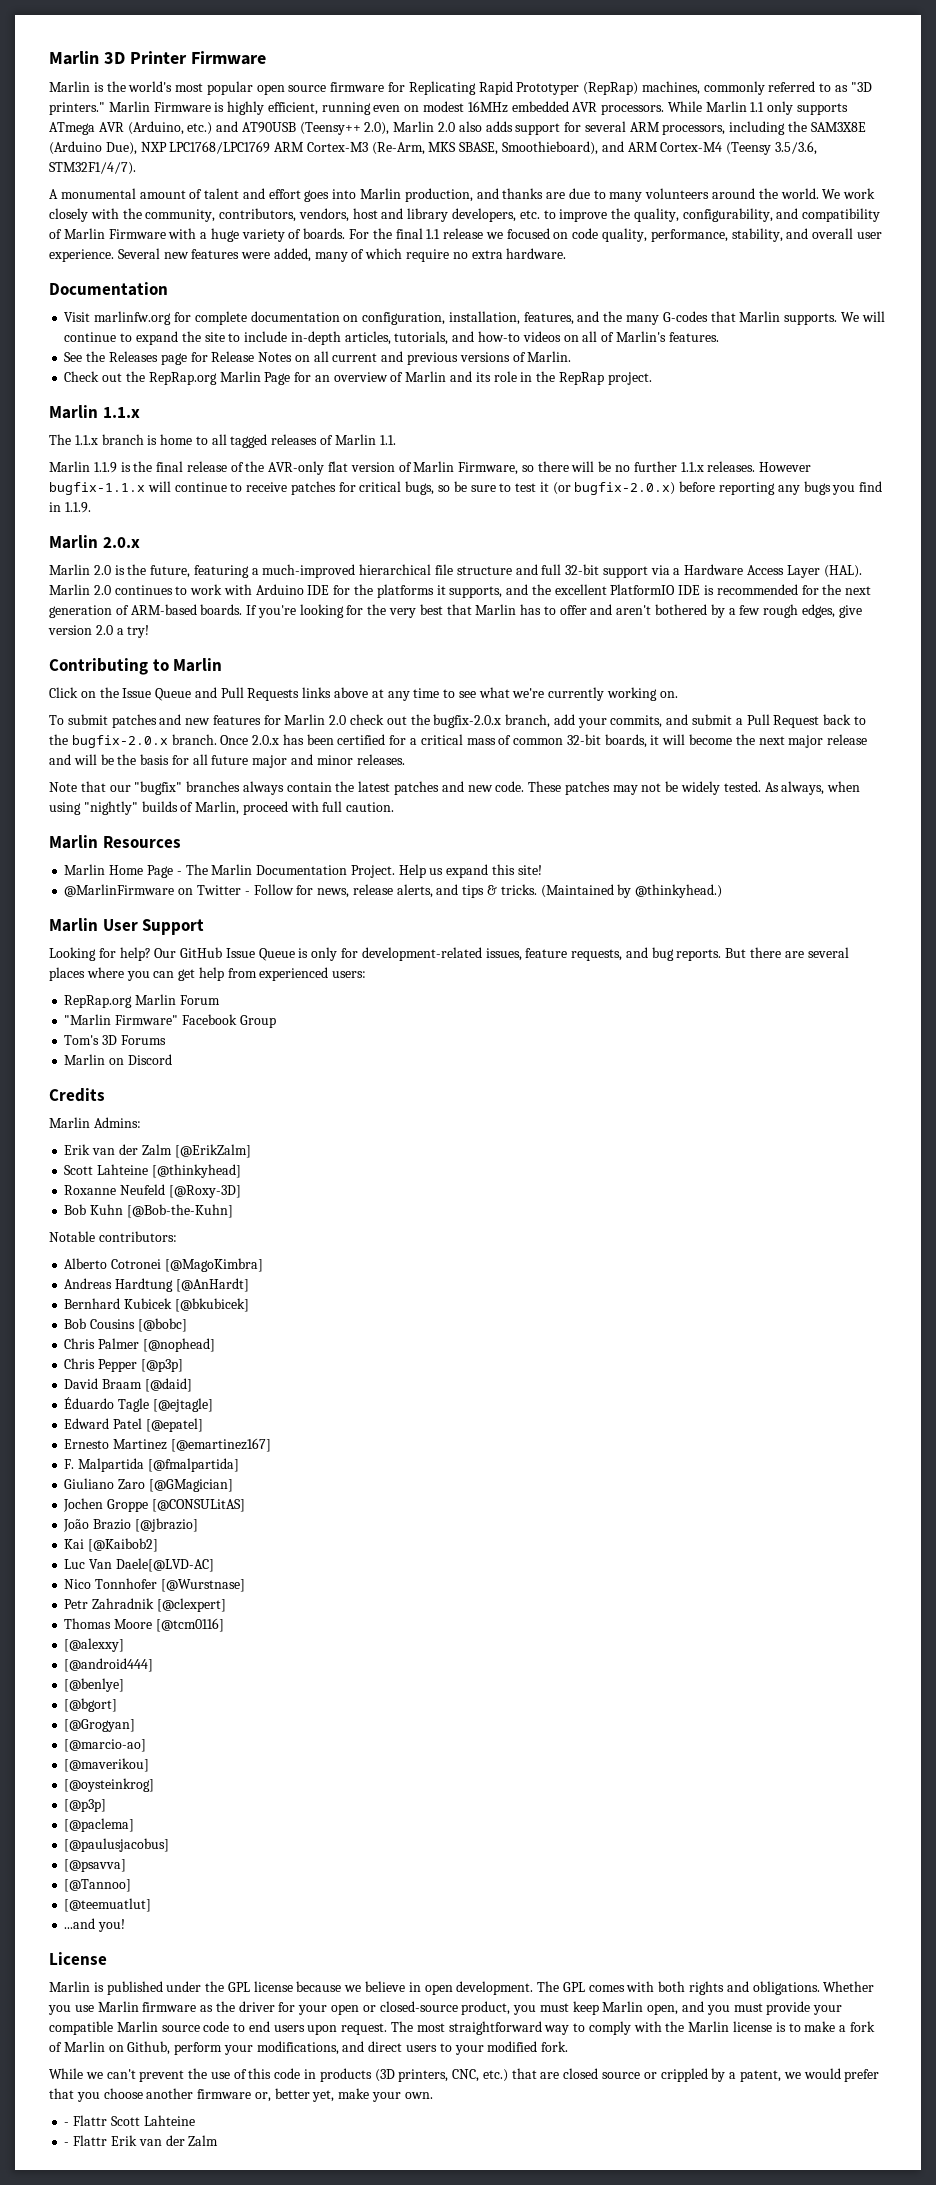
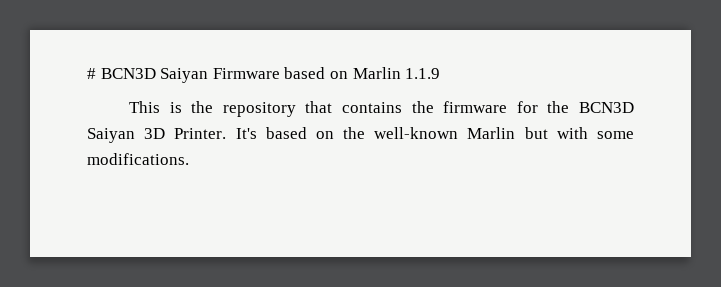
- Marlin 3D Printer Firmware
- Marlin is the world's most popular open source firmware for Replicating Rapid Prototyper (RepRap) machines, commonly referred to as "3D printers." Marlin Firmware is highly efficient, running even on modest 16MHz embedded AVR processors. While Marlin 1.1 only supports ATmega AVR (Arduino, etc.) and AT90USB (Teensy++ 2.0), Marlin 2.0 also adds support for several ARM processors, including the SAM3X8E (Arduino Due), NXP LPC1768/LPC1769 ARM Cortex-M3 (Re-Arm, MKS SBASE, Smoothieboard), and ARM Cortex-M4 (Teensy 3.5/3.6, STM32F1/4/7).
- A monumental amount of talent and effort goes into Marlin production, and thanks are due to many volunteers around the world. We work closely with the community, contributors, vendors, host and library developers, etc. to improve the quality, configurability, and compatibility of Marlin Firmware with a huge variety of boards. For the final 1.1 release we focused on code quality, performance, stability, and overall user experience. Several new features were added, many of which require no extra hardware.
- Documentation
- Visit marlinfw.org for complete documentation on configuration, installation, features, and the many G-codes that Marlin supports. We will continue to expand the site to include in-depth articles, tutorials, and how-to videos on all of Marlin's features.
- See the Releases page for Release Notes on all current and previous versions of Marlin.
- Check out the RepRap.org Marlin Page for an overview of Marlin and its role in the RepRap project.
- Marlin 1.1.x
- The 1.1.x branch is home to all tagged releases of Marlin 1.1.
- Marlin 1.1.9 is the final release of the AVR-only flat version of Marlin Firmware, so there will be no further 1.1.x releases. However bugfix-1.1.x will continue to receive patches for critical bugs, so be sure to test it (or bugfix-2.0.x) before reporting any bugs you find in 1.1.9.
- Marlin 2.0.x
- Marlin 2.0 is the future, featuring a much-improved hierarchical file structure and full 32-bit support via a Hardware Access Layer (HAL). Marlin 2.0 continues to work with Arduino IDE for the platforms it supports, and the excellent PlatformIO IDE is recommended for the next generation of ARM-based boards. If you're looking for the very best that Marlin has to offer and aren't bothered by a few rough edges, give version 2.0 a try!
- Contributing to Marlin
- Click on the Issue Queue and Pull Requests links above at any time to see what we're currently working on.
- To submit patches and new features for Marlin 2.0 check out the bugfix-2.0.x branch, add your commits, and submit a Pull Request back to the bugfix-2.0.x branch. Once 2.0.x has been certified for a critical mass of common 32-bit boards, it will become the next major release and will be the basis for all future major and minor releases.
- Note that our "bugfix" branches always contain the latest patches and new code. These patches may not be widely tested. As always, when using "nightly" builds of Marlin, proceed with full caution.
- Marlin Resources
- Marlin Home Page - The Marlin Documentation Project. Help us expand this site!
- @MarlinFirmware on Twitter - Follow for news, release alerts, and tips & tricks. (Maintained by @thinkyhead.)
- Marlin User Support
- Looking for help? Our GitHub Issue Queue is only for development-related issues, feature requests, and bug reports. But there are several places where you can get help from experienced users:
- RepRap.org Marlin Forum
- "Marlin Firmware" Facebook Group
- Tom's 3D Forums
- Marlin on Discord
- Credits
- Marlin Admins:
- Erik van der Zalm [@ErikZalm]
- Scott Lahteine [@thinkyhead]
- Roxanne Neufeld [@Roxy-3D]
- Bob Kuhn [@Bob-the-Kuhn]
- Notable contributors:
- Alberto Cotronei [@MagoKimbra]
- Andreas Hardtung [@AnHardt]
- Bernhard Kubicek [@bkubicek]
- Bob Cousins [@bobc]
- Chris Palmer [@nophead]
- Chris Pepper [@p3p]
- David Braam [@daid]
- Éduardo Tagle [@ejtagle]
- Edward Patel [@epatel]
- Ernesto Martinez [@emartinez167]
- F. Malpartida [@fmalpartida]
- Giuliano Zaro [@GMagician]
- Jochen Groppe [@CONSULitAS]
- João Brazio [@jbrazio]
- Kai [@Kaibob2]
- Luc Van Daele[@LVD-AC]
- Nico Tonnhofer [@Wurstnase]
- Petr Zahradnik [@clexpert]
- Thomas Moore [@tcm0116]
- [@alexxy]
- [@android444]
- [@benlye]
- [@bgort]
- [@Grogyan]
- [@marcio-ao]
- [@maverikou]
- [@oysteinkrog]
- [@p3p]
- [@paclema]
- [@paulusjacobus]
- [@psavva]
- [@Tannoo]
- [@teemuatlut]
- ...and you!
- License
- Marlin is published under the GPL license because we believe in open development. The GPL comes with both rights and obligations. Whether you use Marlin firmware as the driver for your open or closed-source product, you must keep Marlin open, and you must provide your compatible Marlin source code to end users upon request. The most straightforward way to comply with the Marlin license is to make a fork of Marlin on Github, perform your modifications, and direct users to your modified fork.
- While we can't prevent the use of this code in products (3D printers, CNC, etc.) that are closed source or crippled by a patent, we would prefer that you choose another firmware or, better yet, make your own.
- - Flattr Scott Lahteine
- - Flattr Erik van der Zalm
+ # BCN3D Saiyan Firmware based on Marlin 1.1.9
+ This is the repository that contains the firmware for the BCN3D Saiyan 3D Printer. It's based on the well-known Marlin but with some modifications.

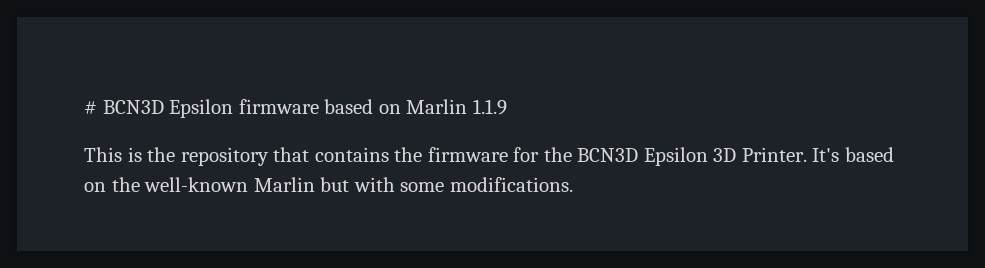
- # BCN3D Saiyan Firmware based on Marlin 1.1.9
+ # BCN3D Epsilon firmware based on Marlin 1.1.9
- This is the repository that contains the firmware for the BCN3D Saiyan 3D Printer.
+ This is the repository that contains the firmware for the BCN3D Epsilon 3D Printer.

